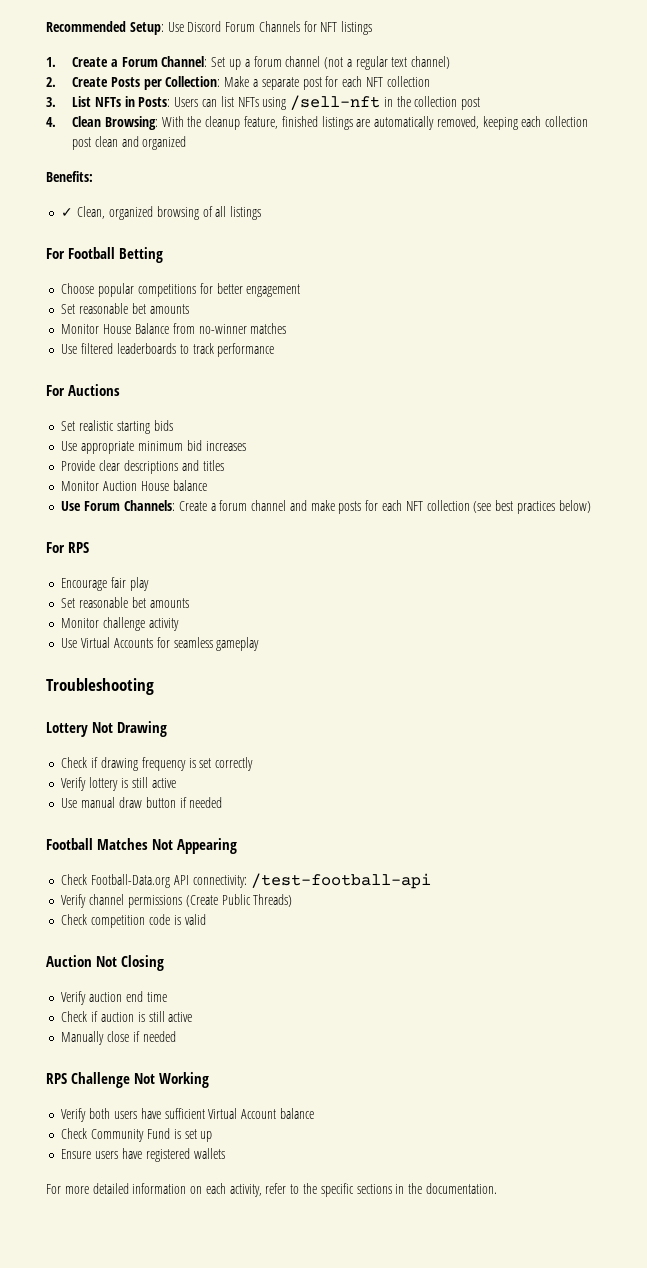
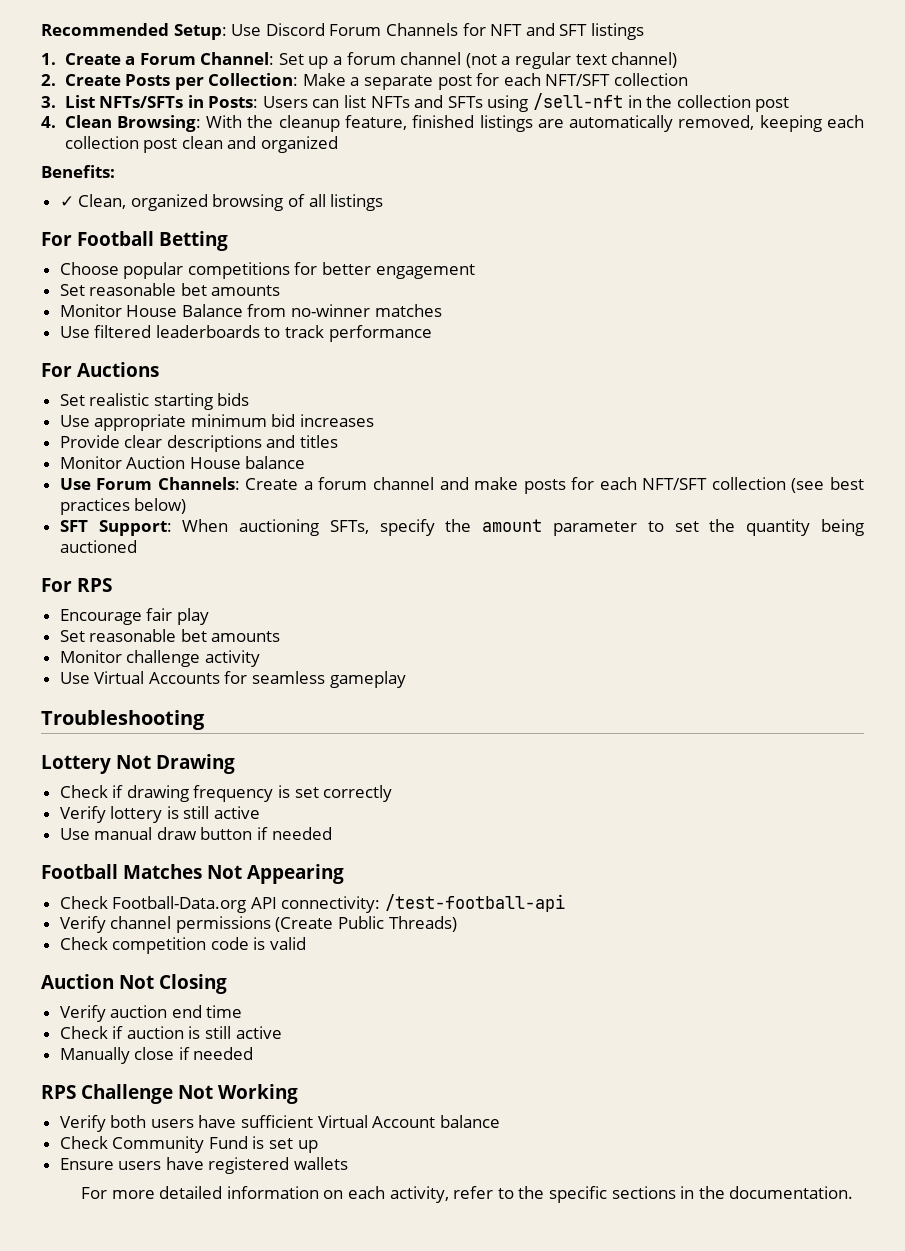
- Recommended Setup: Use Discord Forum Channels for NFT listings
+ Recommended Setup: Use Discord Forum Channels for NFT and SFT listings
- 2. Create Posts per Collection: Make a separate post for each NFT collection
+ 2. Create Posts per Collection: Make a separate post for each NFT/SFT collection
- 3. List NFTs in Posts: Users can list NFTs using /sell-nft in the collection post
+ 3. List NFTs/SFTs in Posts: Users can list NFTs and SFTs using /sell-nft in the collection post
- Use Forum Channels: Create a forum channel and make posts for each NFT collection (see best practices below)
+ Use Forum Channels: Create a forum channel and make posts for each NFT/SFT collection (see best practices below)
+ SFT Support: When auctioning SFTs, specify the amount parameter to set the quantity being auctioned

